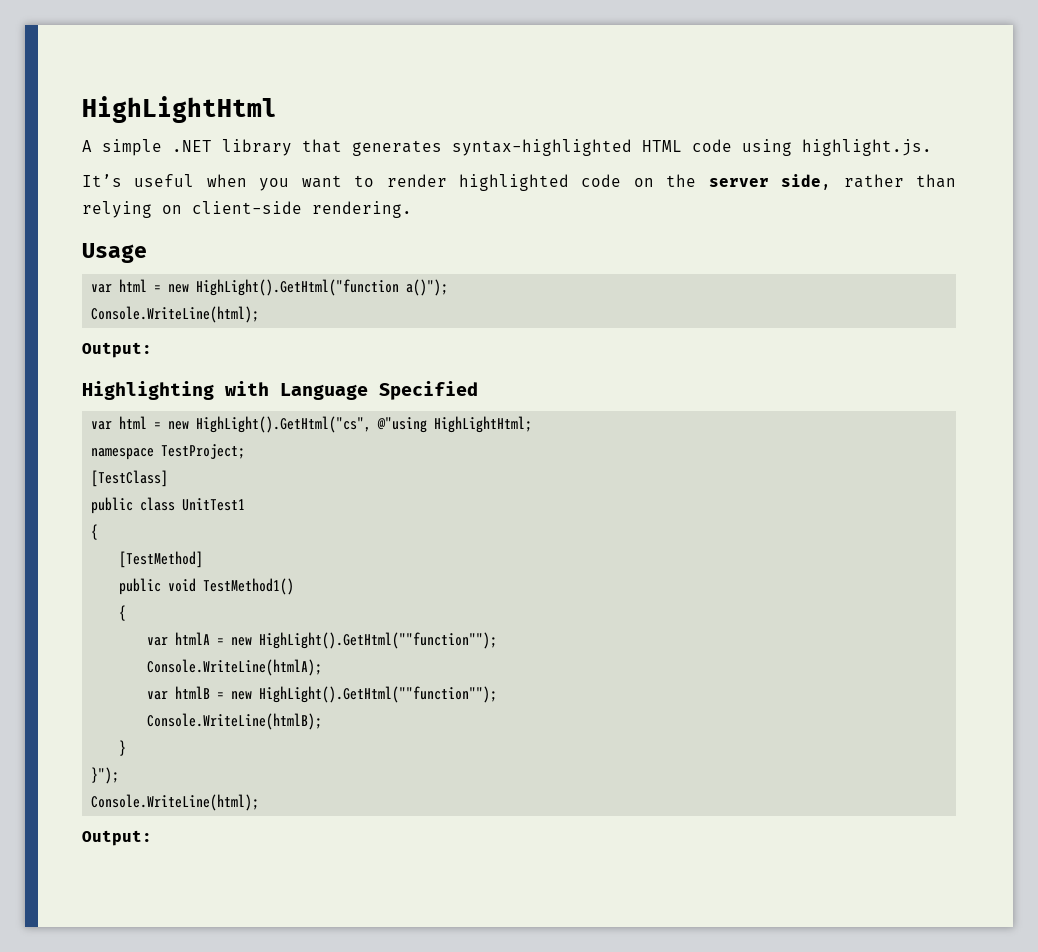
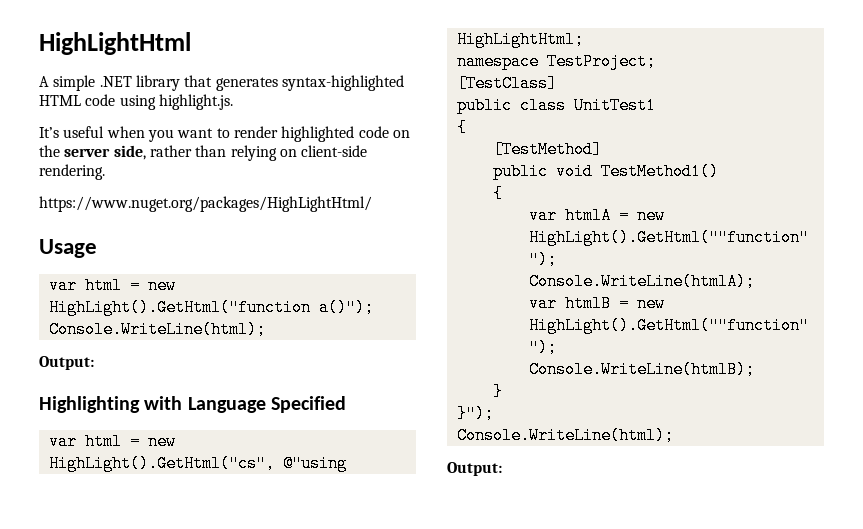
+ https://www.nuget.org/packages/HighLightHtml/

